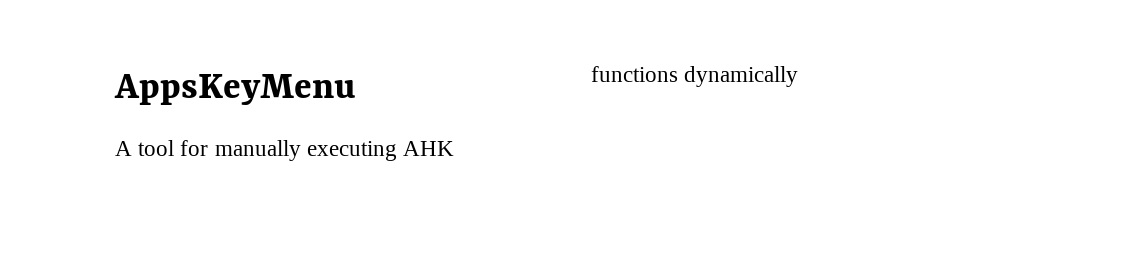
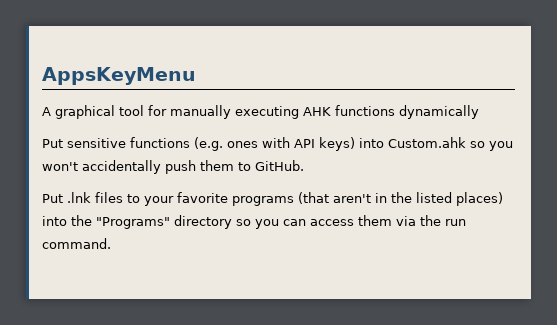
- A tool for manually executing AHK functions dynamically
+ A graphical tool for manually executing AHK functions dynamically
+ Put sensitive functions (e.g. ones with API keys) into Custom.ahk so you won't accidentally push them to GitHub.
+ Put .lnk files to your favorite programs (that aren't in the listed places) into the "Programs" directory so you can access them via the run command.

